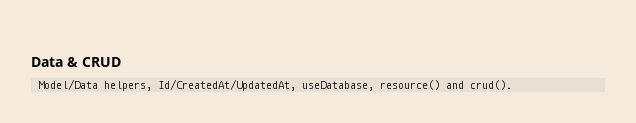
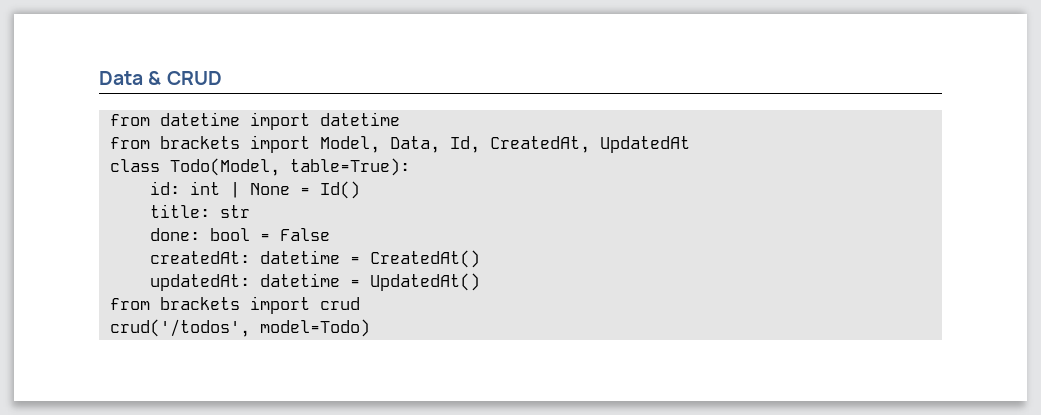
- Model/Data helpers, Id/CreatedAt/UpdatedAt, useDatabase, resource() and crud().
+ from datetime import datetime
+ from brackets import Model, Data, Id, CreatedAt, UpdatedAt
+ class Todo(Model, table=True):
+ id: int | None = Id()
+ title: str
+ done: bool = False
+ createdAt: datetime = CreatedAt()
+ updatedAt: datetime = UpdatedAt()
+ from brackets import crud
+ crud('/todos', model=Todo)

